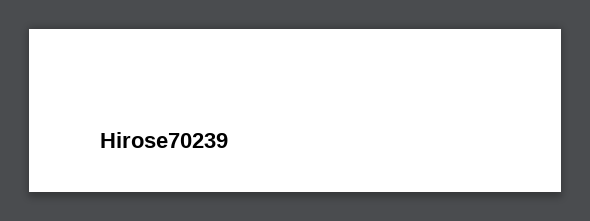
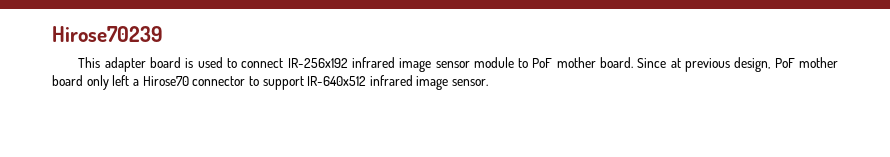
+ This adapter board is used to connect IR-256x192 infrared image sensor module to PoF mother board. Since at previous design, PoF mother board only left a Hirose70 connector to support IR-640x512 infrared image sensor.

